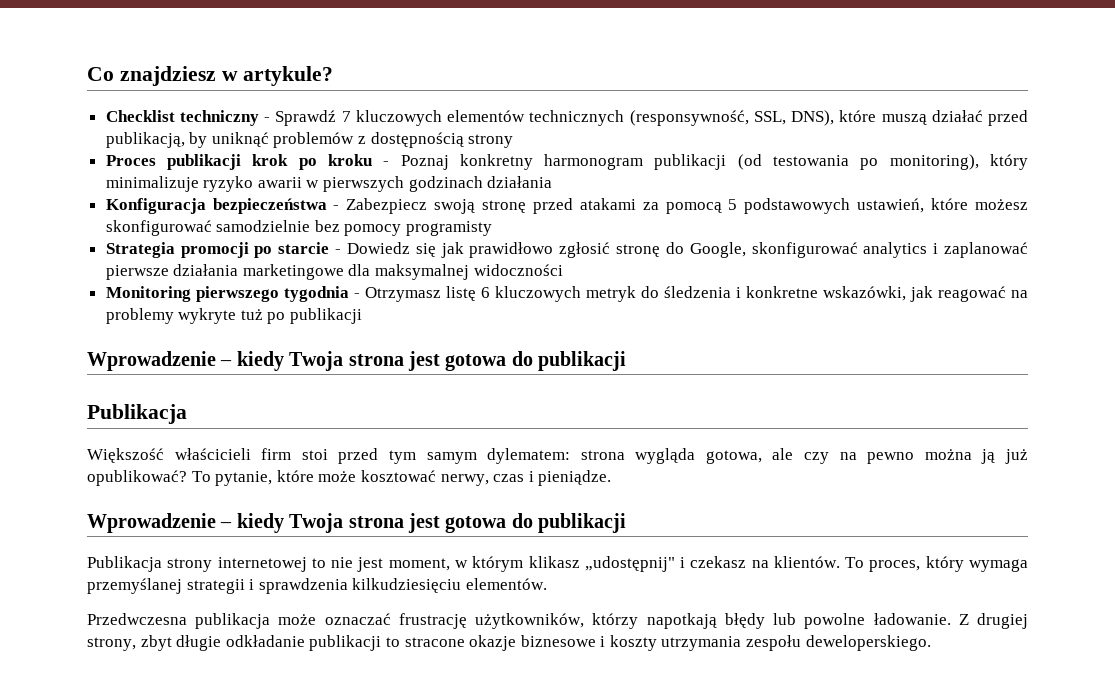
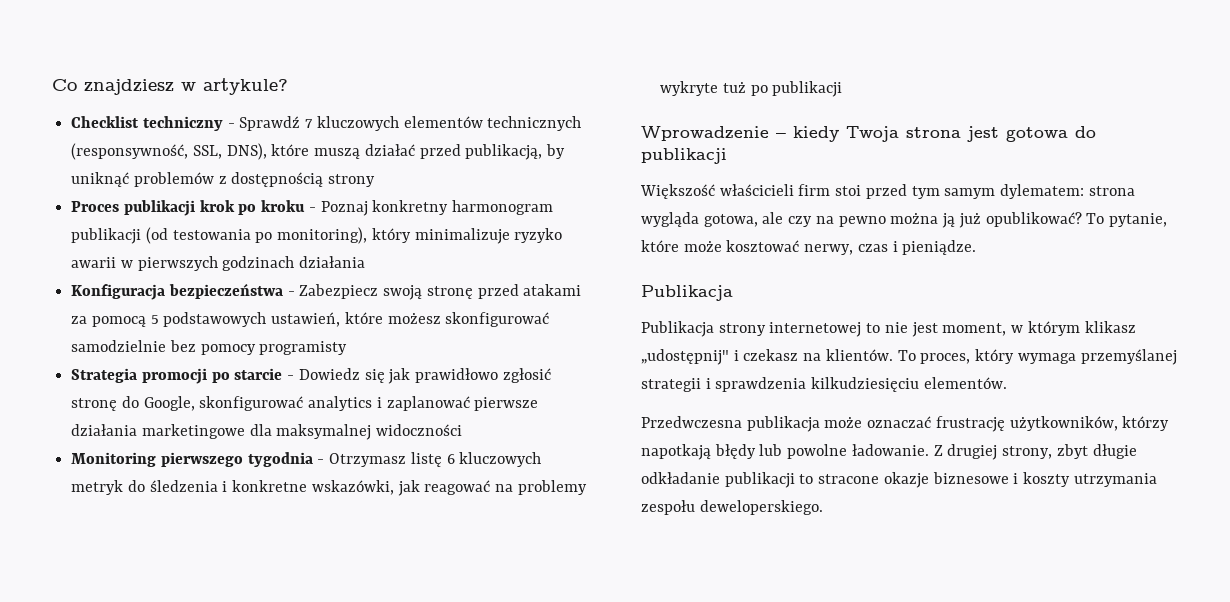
  Monitoring pierwszego tygodnia - Otrzymasz listę 6 kluczowych metryk do śledzenia i konkretne wskazówki, jak reagować na problemy wykryte tuż po publikacji
  Wprowadzenie – kiedy Twoja strona jest gotowa do publikacji
- Publikacja
  To pytanie, które może kosztować nerwy, czas i pieniądze.
- Wprowadzenie – kiedy Twoja strona jest gotowa do publikacji
+ Publikacja

